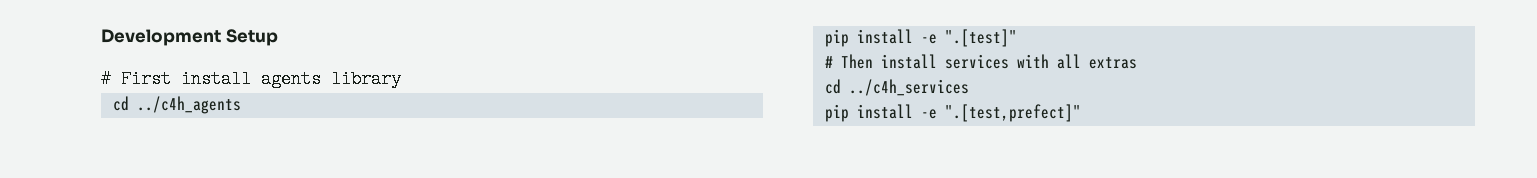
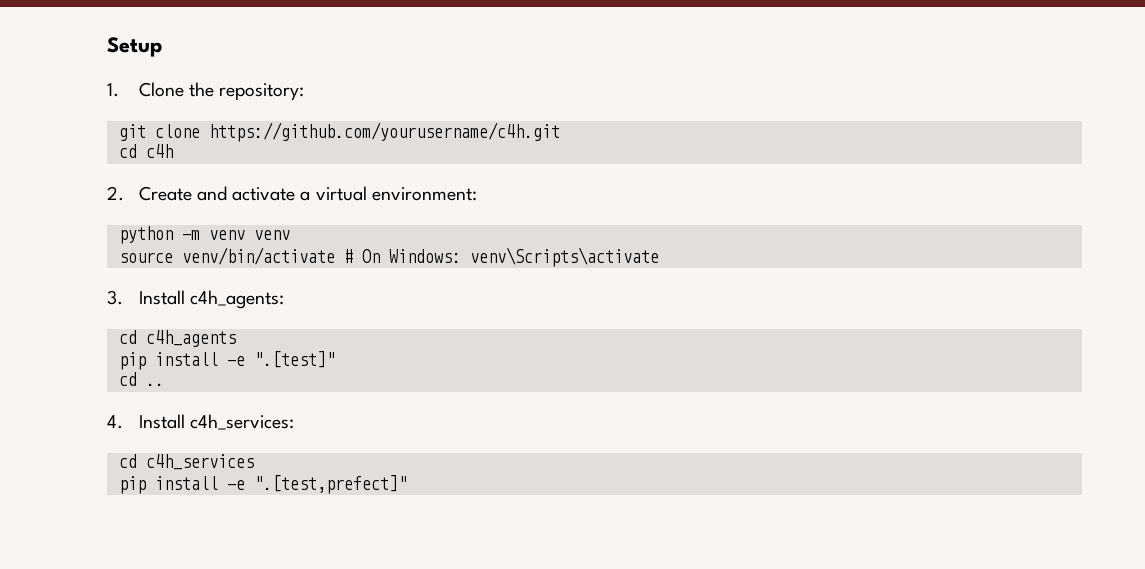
- Development Setup
+ Setup
- # First install agents library
- cd ../c4h_agents
+ 1. Clone the repository:
+ git clone https://github.com/yourusername/c4h.git
+ cd c4h
+ 2. Create and activate a virtual environment:
+ python -m venv venv
+ source venv/bin/activate # On Windows: venv\Scripts\activate
+ 3. Install c4h_agents:
+ cd c4h_agents
  pip install -e ".[test]"
- # Then install services with all extras
- cd ../c4h_services
+ cd ..
+ 4. Install c4h_services:
+ cd c4h_services

